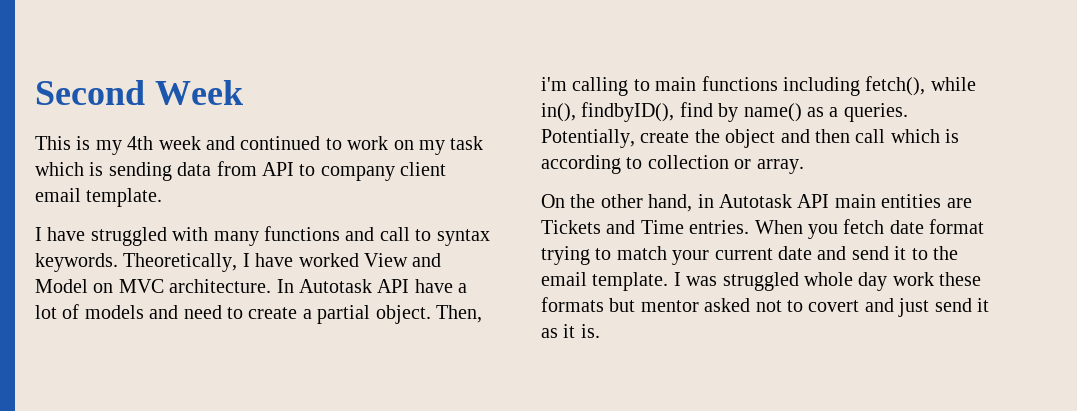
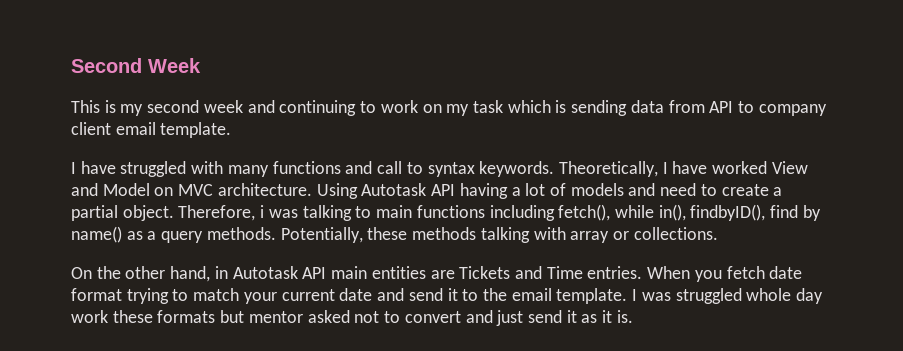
- This is my 4th week and continued to work on my task which is sending data from API to company client email template.
+ This is my second week and continuing to work on my task which is sending data from API to company client email template.
- In Autotask API have a lot of models and need to create a partial object.
+ Using Autotask API having a lot of models and need to create a partial object.
- Then, i'm calling to main functions including fetch(), while in(), findbyID(), find by name() as a queries. Potentially, create the object and then call which is according to collection or array.
+ Therefore, i was talking to main functions including fetch(), while in(), findbyID(), find by name() as a query methods. Potentially, these methods talking with array or collections.
- I was struggled whole day work these formats but mentor asked not to covert and just send it as it is.
+ I was struggled whole day work these formats but mentor asked not to convert and just send it as it is.

